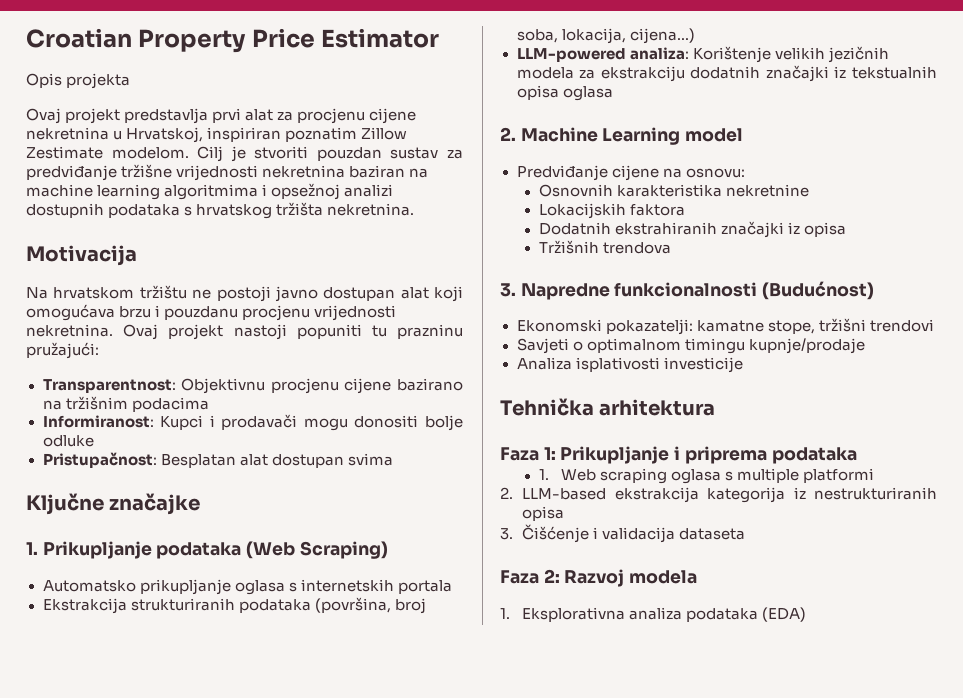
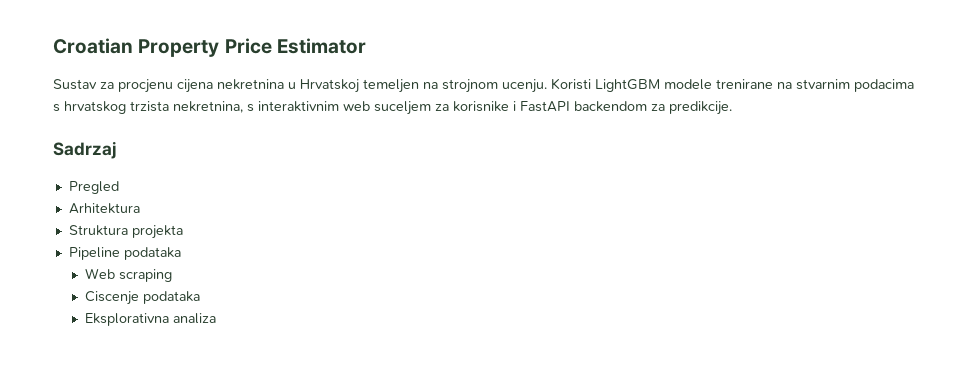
- Opis projekta
- Ovaj projekt predstavlja prvi alat za procjenu cijene nekretnina u Hrvatskoj, inspiriran poznatim Zillow Zestimate modelom. Cilj je stvoriti pouzdan sustav za predviđanje tržišne vrijednosti nekretnina baziran na machine learning algoritmima i opsežnoj analizi dostupnih podataka s hrvatskog tržišta nekretnina.
- Motivacija
- Na hrvatskom tržištu ne postoji javno dostupan alat koji omogućava brzu i pouzdanu procjenu vrijednosti nekretnina. Ovaj projekt nastoji popuniti tu prazninu pružajući:
- Transparentnost: Objektivnu procjenu cijene bazirano na tržišnim podacima
- Informiranost: Kupci i prodavači mogu donositi bolje odluke
- Pristupačnost: Besplatan alat dostupan svima
- Ključne značajke
- 1. Prikupljanje podataka (Web Scraping)
- Automatsko prikupljanje oglasa s internetskih portala
- Ekstrakcija strukturiranih podataka (površina, broj soba, lokacija, cijena...)
- LLM-powered analiza: Korištenje velikih jezičnih modela za ekstrakciju dodatnih značajki iz tekstualnih opisa oglasa
- 2. Machine Learning model
- Predviđanje cijene na osnovu:
- Osnovnih karakteristika nekretnine
- Lokacijskih faktora
- Dodatnih ekstrahiranih značajki iz opisa
- Tržišnih trendova
- 3. Napredne funkcionalnosti (Budućnost)
- Ekonomski pokazatelji: kamatne stope, tržišni trendovi
- Savjeti o optimalnom timingu kupnje/prodaje
- Analiza isplativosti investicije
- Tehnička arhitektura
- Faza 1: Prikupljanje i priprema podataka
- 1. Web scraping oglasa s multiple platformi
- 2. LLM-based ekstrakcija kategorija iz nestrukturiranih opisa
- 3. Čišćenje i validacija dataseta
- Faza 2: Razvoj modela
- 1. Eksplorativna analiza podataka (EDA)
+ Sustav za procjenu cijena nekretnina u Hrvatskoj temeljen na strojnom ucenju. Koristi LightGBM modele trenirane na stvarnim podacima s hrvatskog trzista nekretnina, s interaktivnim web suceljem za korisnike i FastAPI backendom za predikcije.
+ Sadrzaj
+ Pregled
+ Arhitektura
+ Struktura projekta
+ Pipeline podataka
+ Web scraping
+ Ciscenje podataka
+ Eksplorativna analiza

